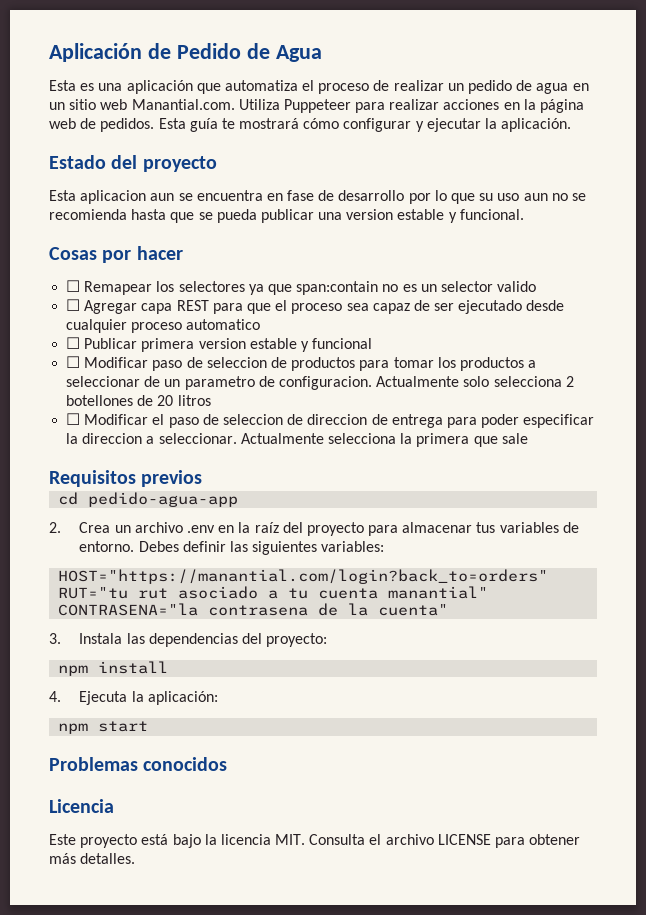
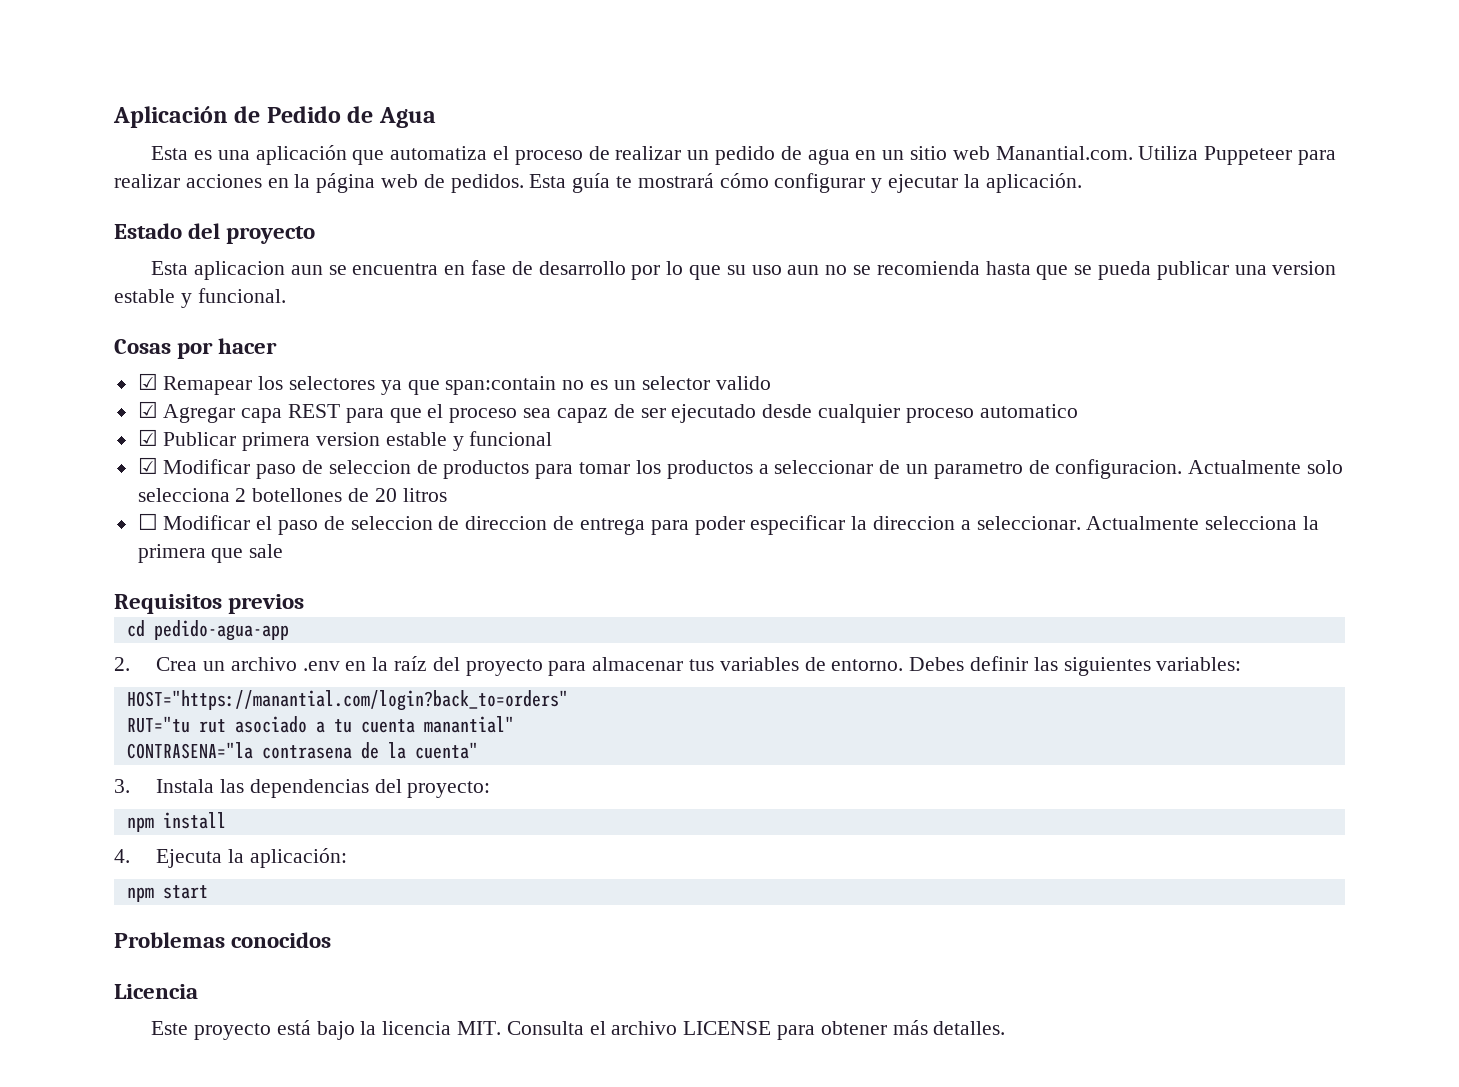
- ☐ Remapear los selectores ya que span:contain no es un selector valido
+ ☑ Remapear los selectores ya que span:contain no es un selector valido
- ☐ Agregar capa REST para que el proceso sea capaz de ser ejecutado desde cualquier proceso automatico
+ ☑ Agregar capa REST para que el proceso sea capaz de ser ejecutado desde cualquier proceso automatico
- ☐ Publicar primera version estable y funcional
+ ☑ Publicar primera version estable y funcional
- ☐ Modificar paso de seleccion de productos para tomar los productos a seleccionar de un parametro de configuracion.
+ ☑ Modificar paso de seleccion de productos para tomar los productos a seleccionar de un parametro de configuracion.

